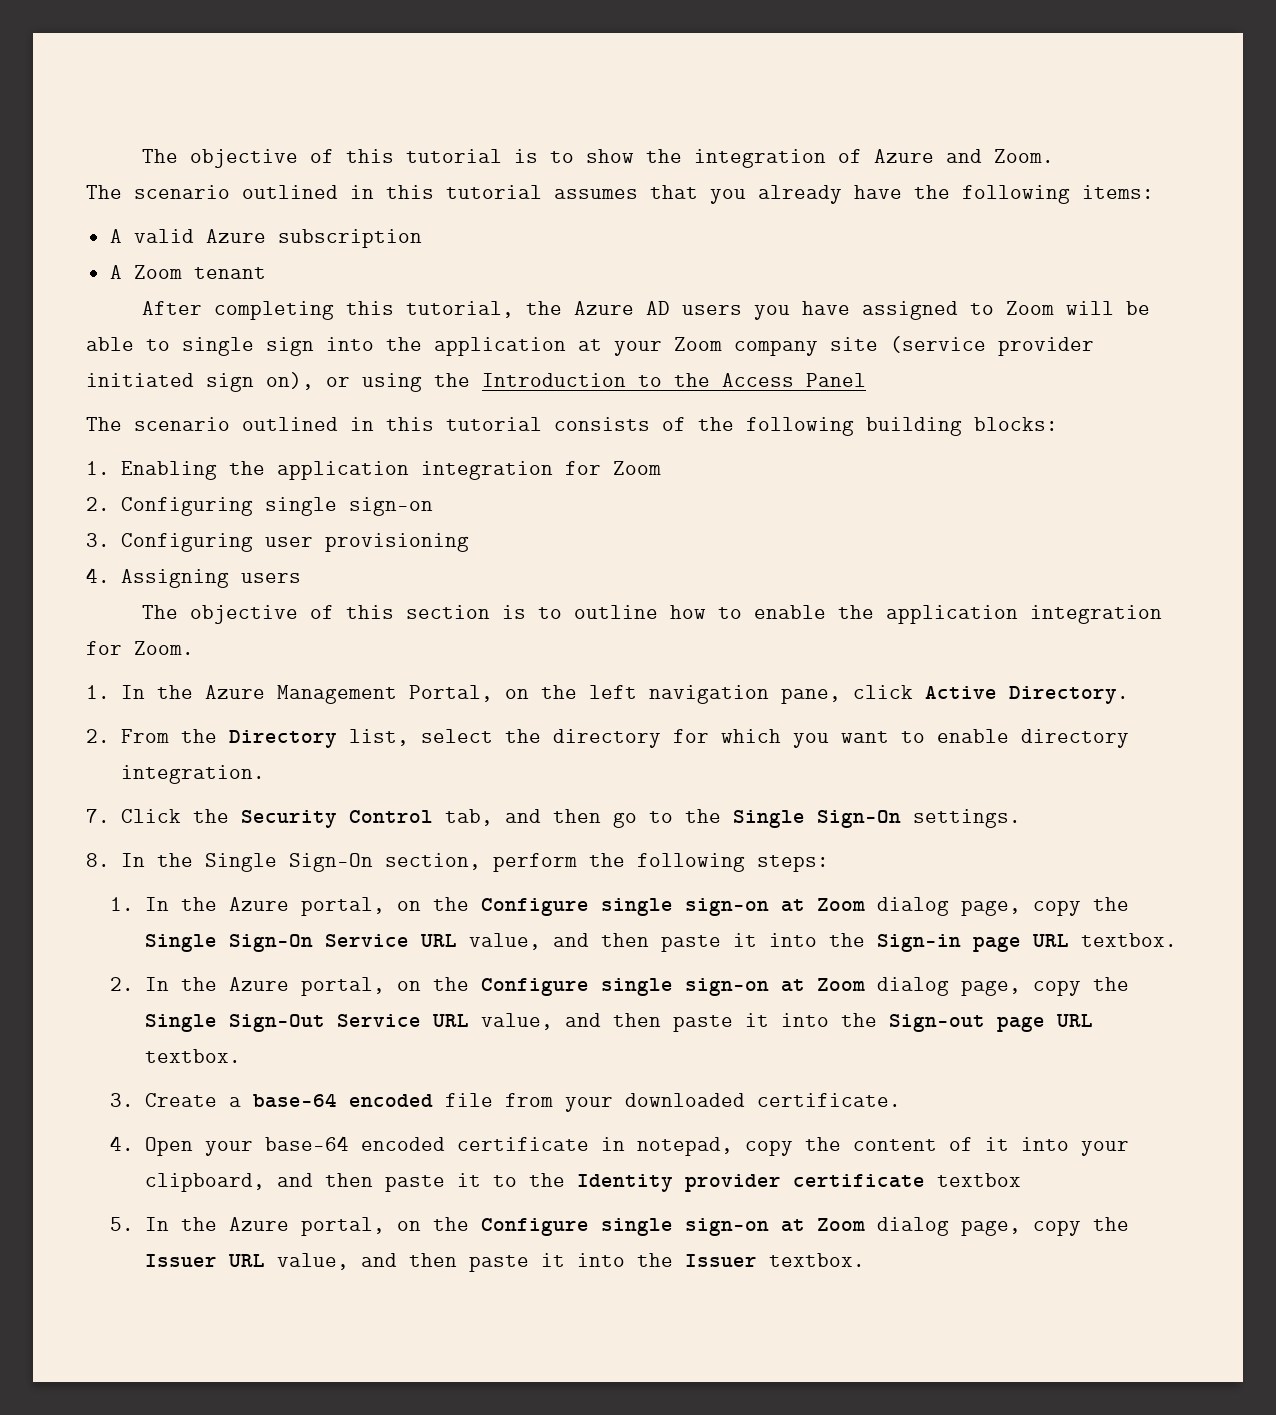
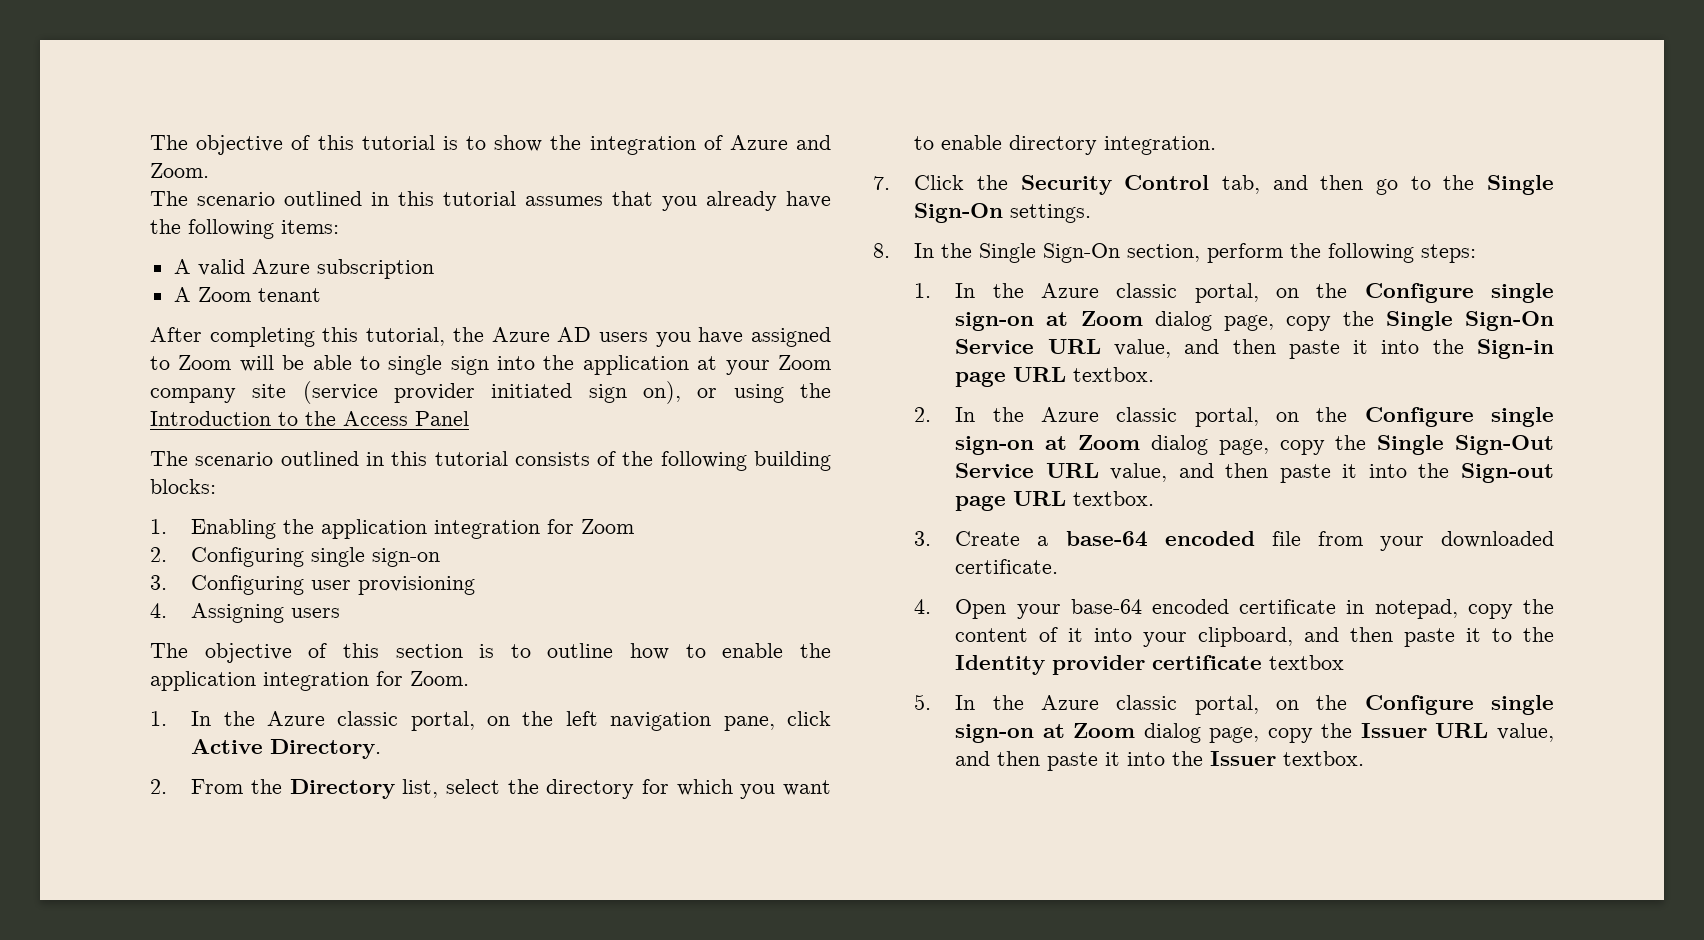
- 1. In the Azure Management Portal, on the left navigation pane, click Active Directory.
+ 1. In the Azure classic portal, on the left navigation pane, click Active Directory.
- 1. In the Azure portal, on the Configure single sign-on at Zoom dialog page, copy the Single Sign-On Service URL value, and then paste it into the Sign-in page URL textbox.
+ 1. In the Azure classic portal, on the Configure single sign-on at Zoom dialog page, copy the Single Sign-On Service URL value, and then paste it into the Sign-in page URL textbox.
- 2. In the Azure portal, on the Configure single sign-on at Zoom dialog page, copy the Single Sign-Out Service URL value, and then paste it into the Sign-out page URL textbox.
+ 2. In the Azure classic portal, on the Configure single sign-on at Zoom dialog page, copy the Single Sign-Out Service URL value, and then paste it into the Sign-out page URL textbox.
- 5. In the Azure portal, on the Configure single sign-on at Zoom dialog page, copy the Issuer URL value, and then paste it into the Issuer textbox.
+ 5. In the Azure classic portal, on the Configure single sign-on at Zoom dialog page, copy the Issuer URL value, and then paste it into the Issuer textbox.

